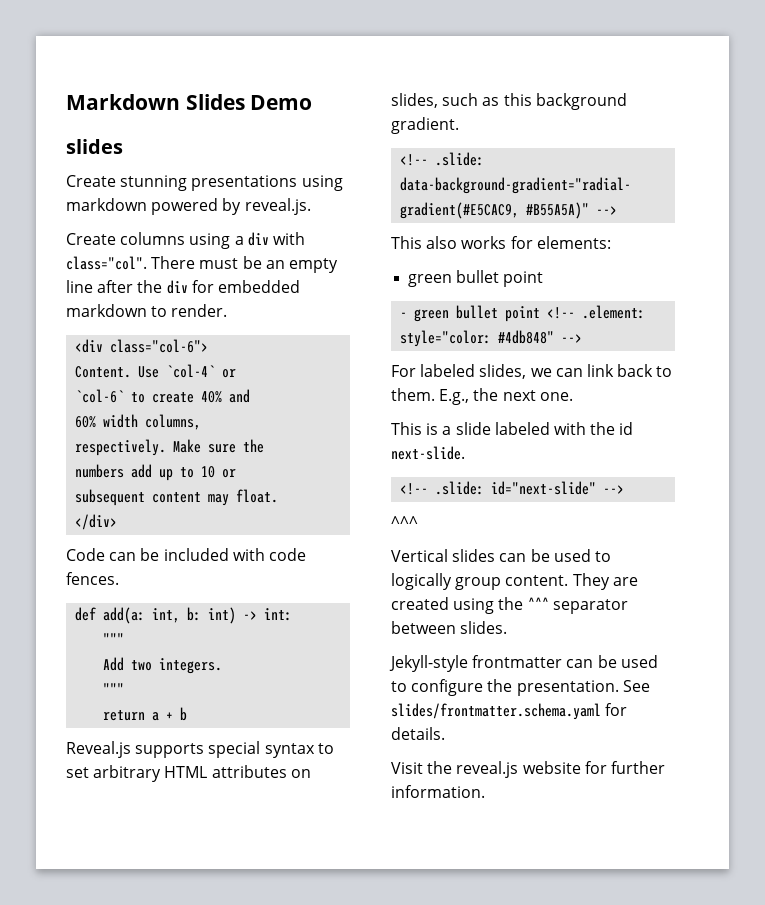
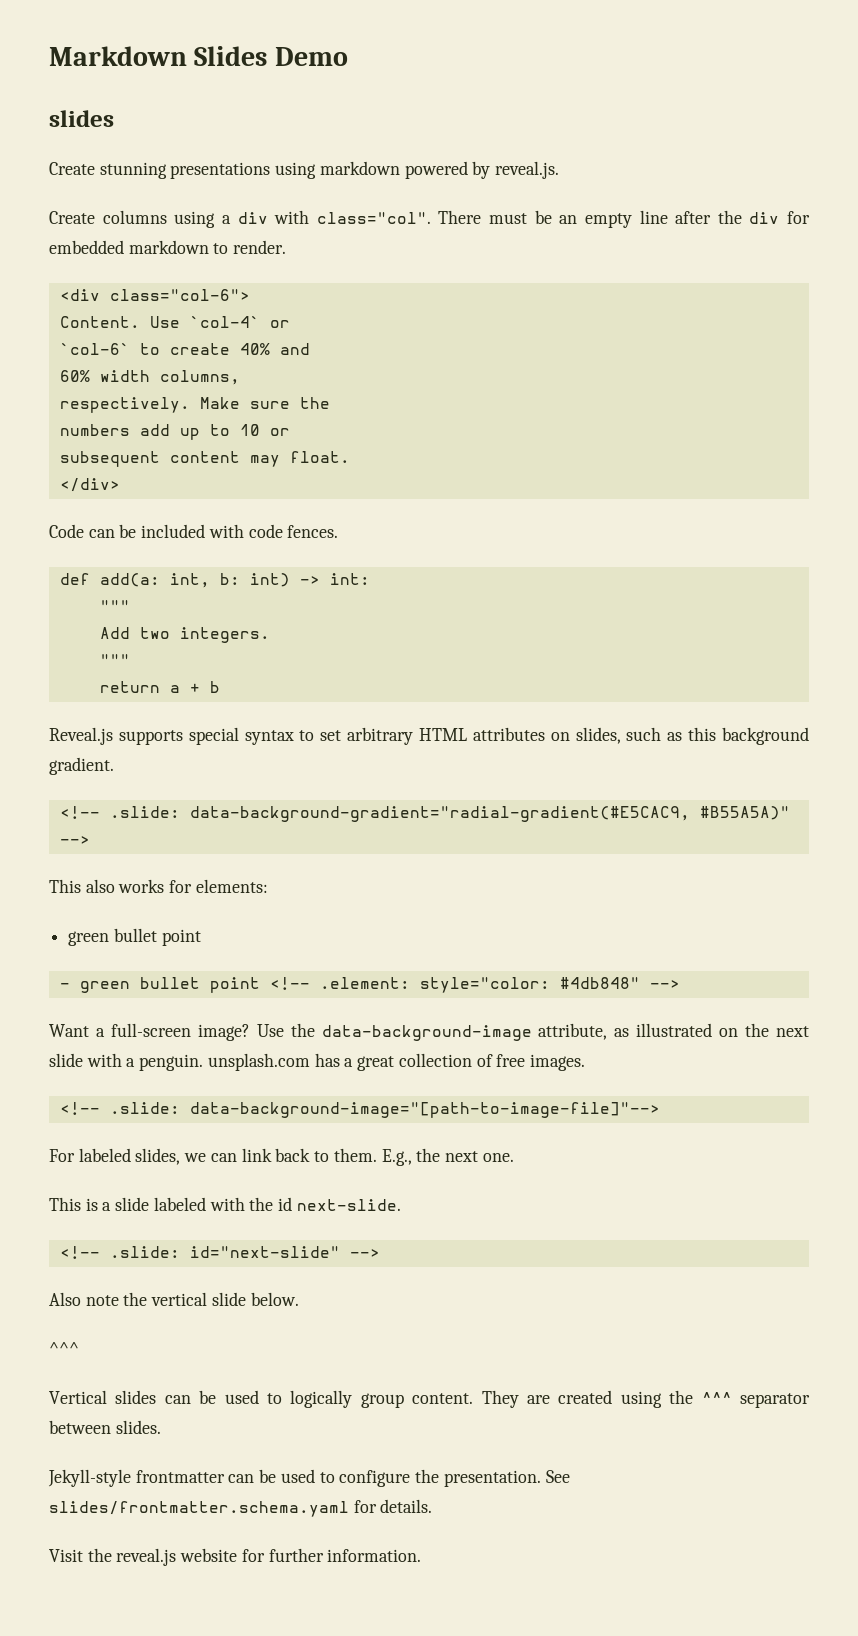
+ Want a full-screen image? Use the data-background-image attribute, as illustrated on the next slide with a penguin. unsplash.com has a great collection of free images.
+ <!-- .slide: data-background-image="[path-to-image-file]"-->
+ Also note the vertical slide below.

